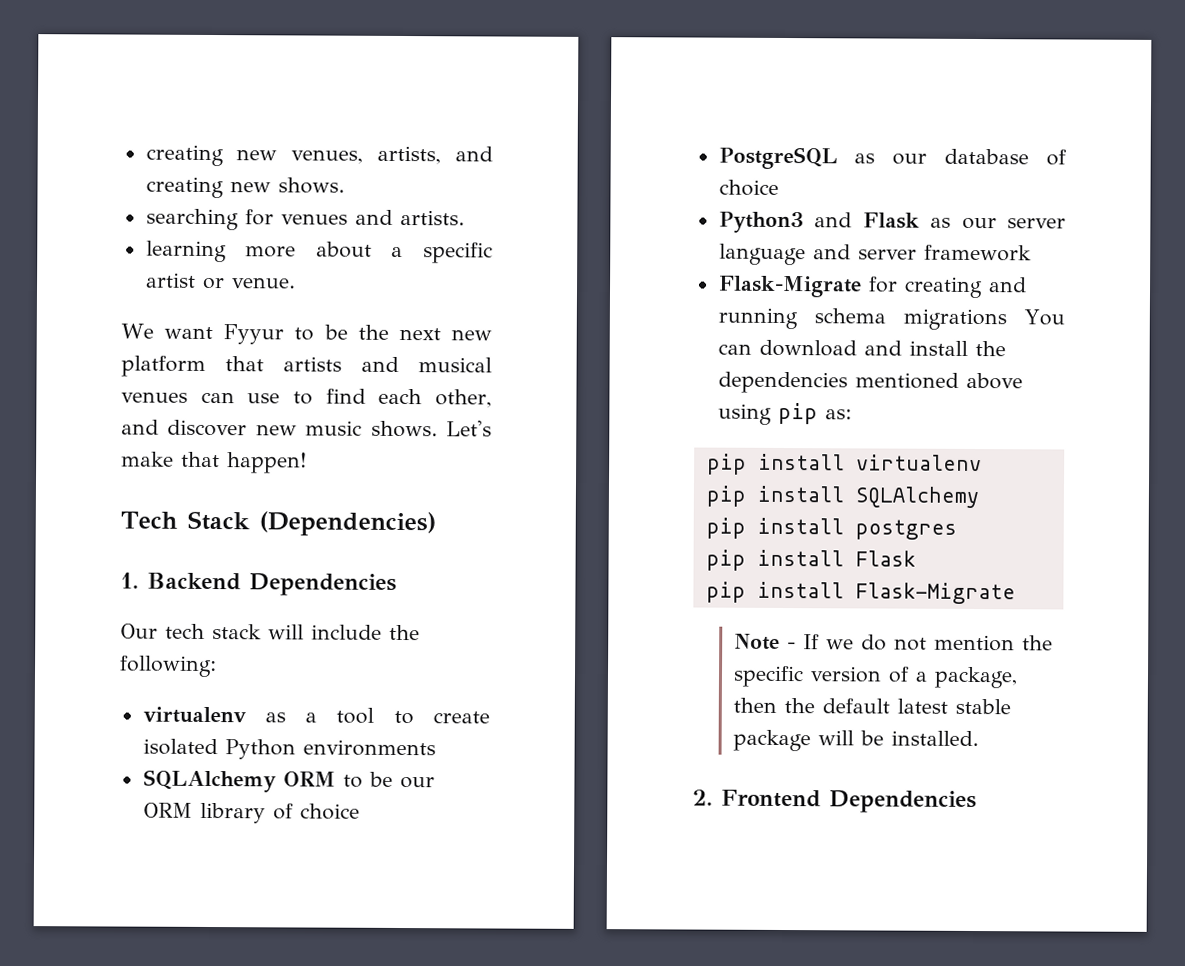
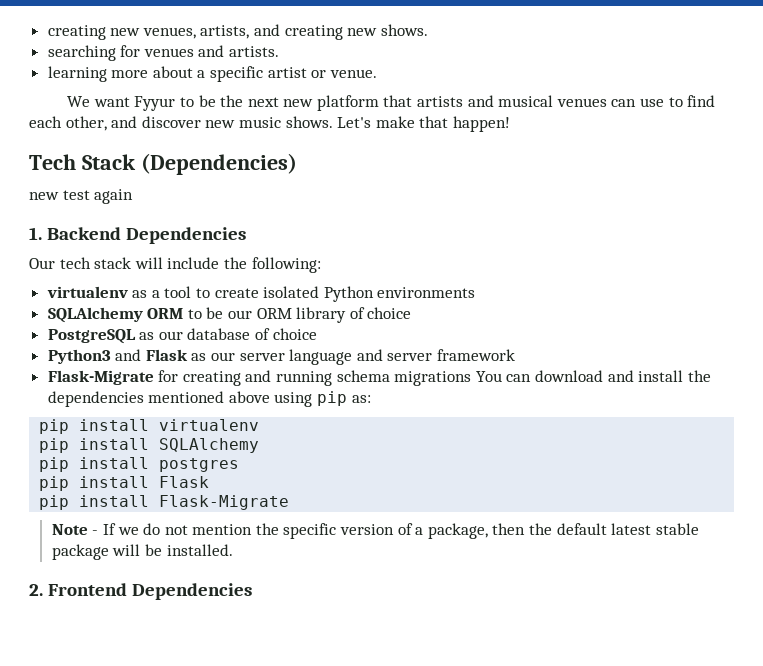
+ new test again

